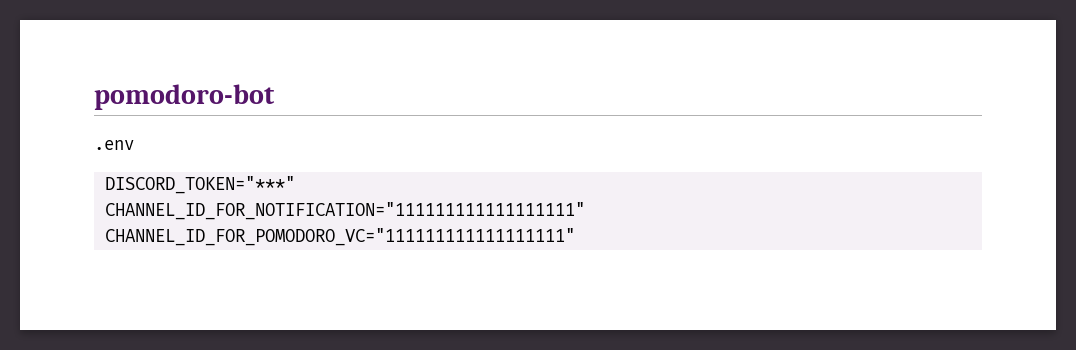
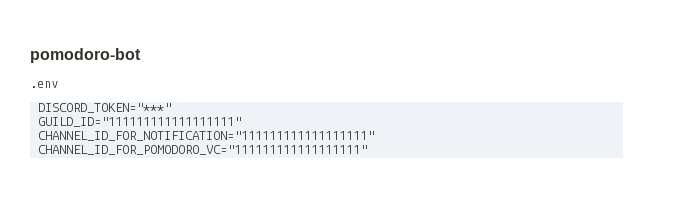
+ GUILD_ID="111111111111111111"

